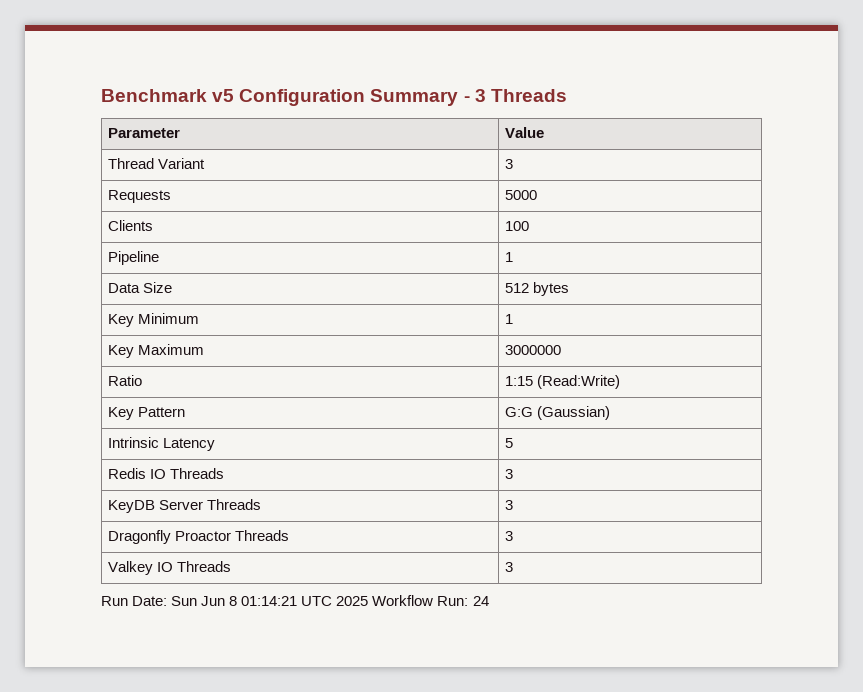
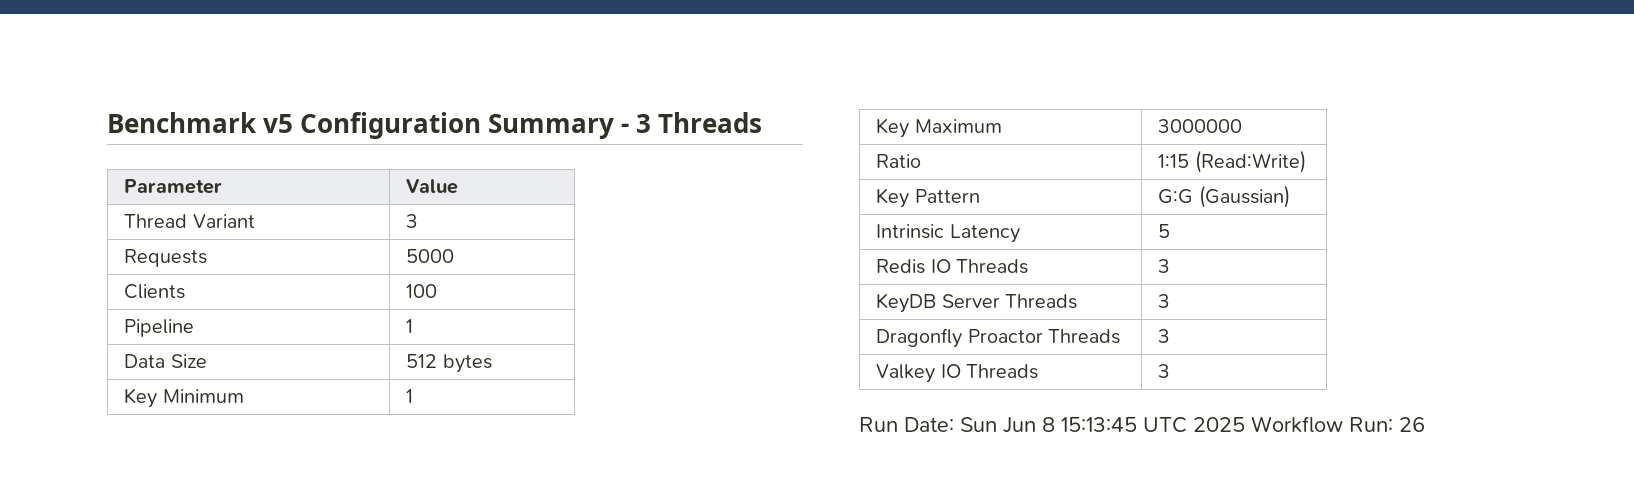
- Run Date: Sun Jun 8 01:14:21 UTC 2025 Workflow Run: 24
+ Run Date: Sun Jun 8 15:13:45 UTC 2025 Workflow Run: 26

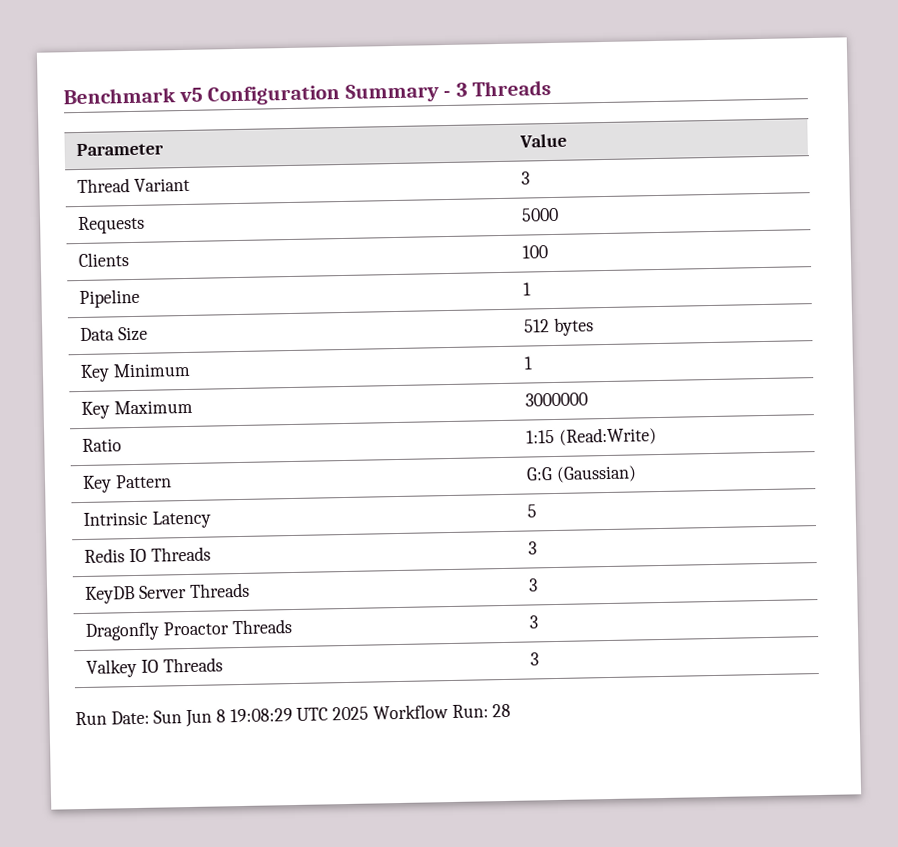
- Run Date: Sun Jun 8 15:13:45 UTC 2025 Workflow Run: 26
+ Run Date: Sun Jun 8 19:08:29 UTC 2025 Workflow Run: 28

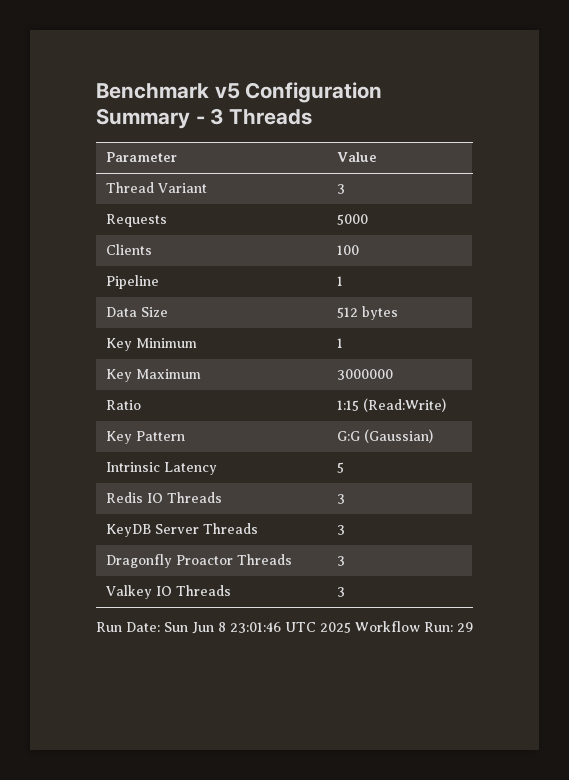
- Run Date: Sun Jun 8 19:08:29 UTC 2025 Workflow Run: 28
+ Run Date: Sun Jun 8 23:01:46 UTC 2025 Workflow Run: 29

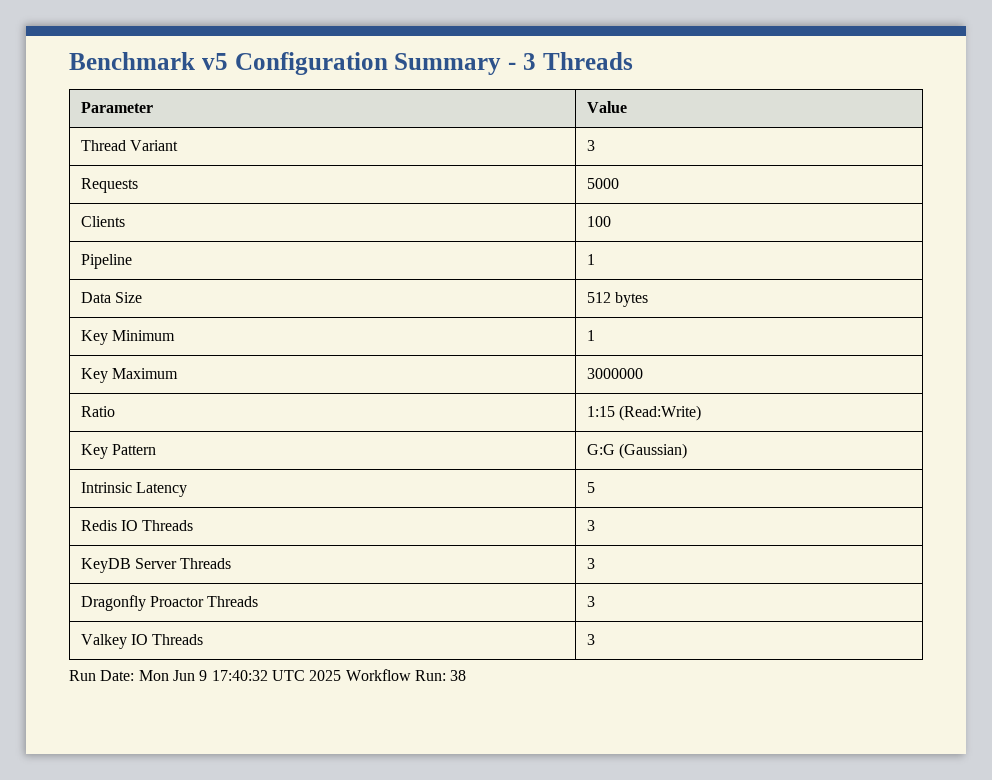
- Run Date: Sun Jun 8 23:01:46 UTC 2025 Workflow Run: 29
+ Run Date: Mon Jun 9 17:40:32 UTC 2025 Workflow Run: 38

